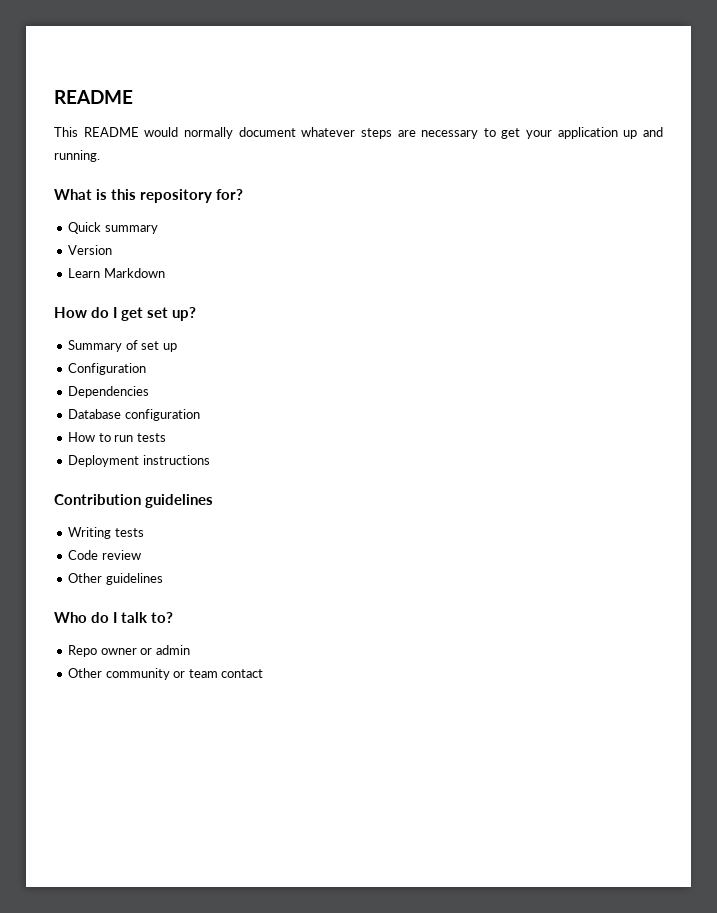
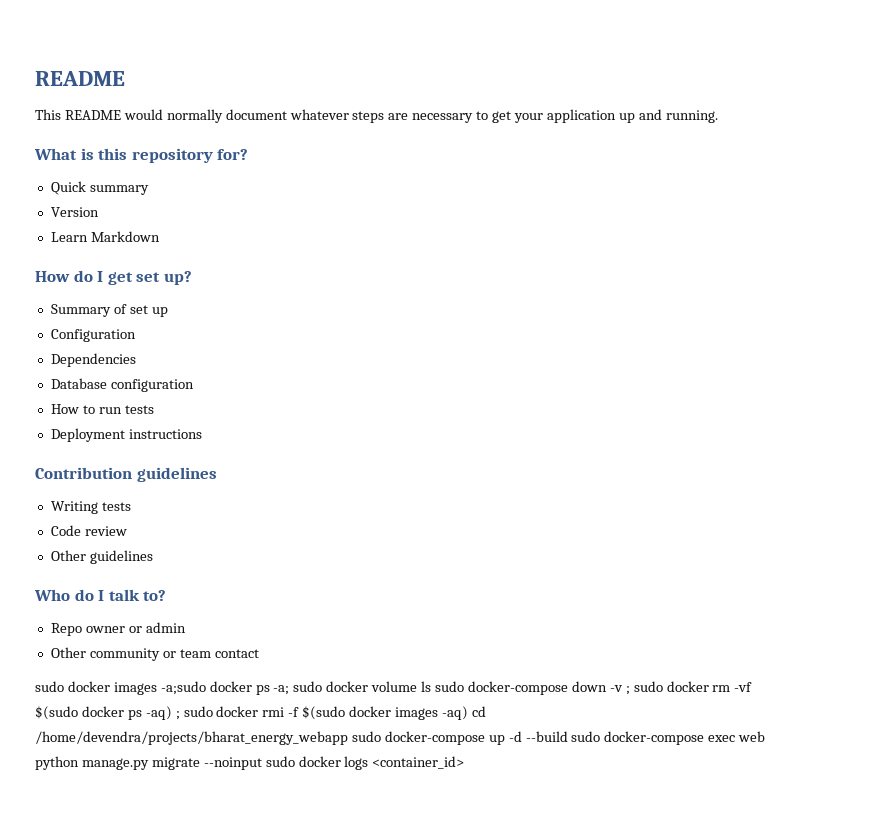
+ sudo docker images -a;sudo docker ps -a; sudo docker volume ls sudo docker-compose down -v ; sudo docker rm -vf $(sudo docker ps -aq) ; sudo docker rmi -f $(sudo docker images -aq) cd /home/devendra/projects/bharat_energy_webapp sudo docker-compose up -d --build sudo docker-compose exec web python manage.py migrate --noinput sudo docker logs <container_id>

